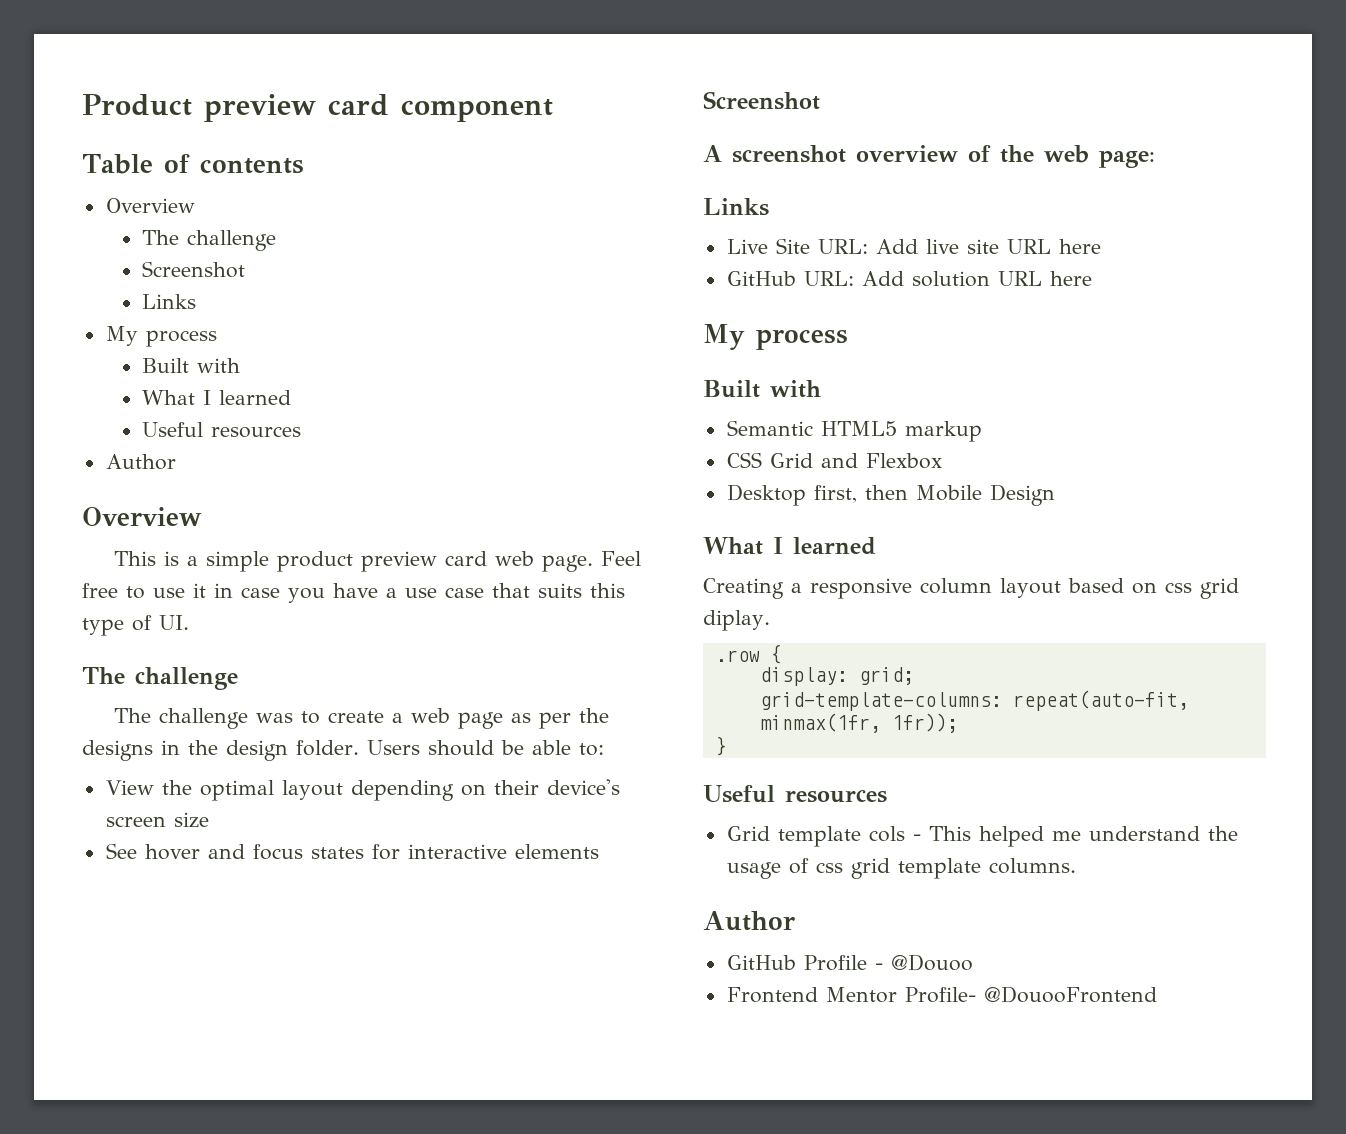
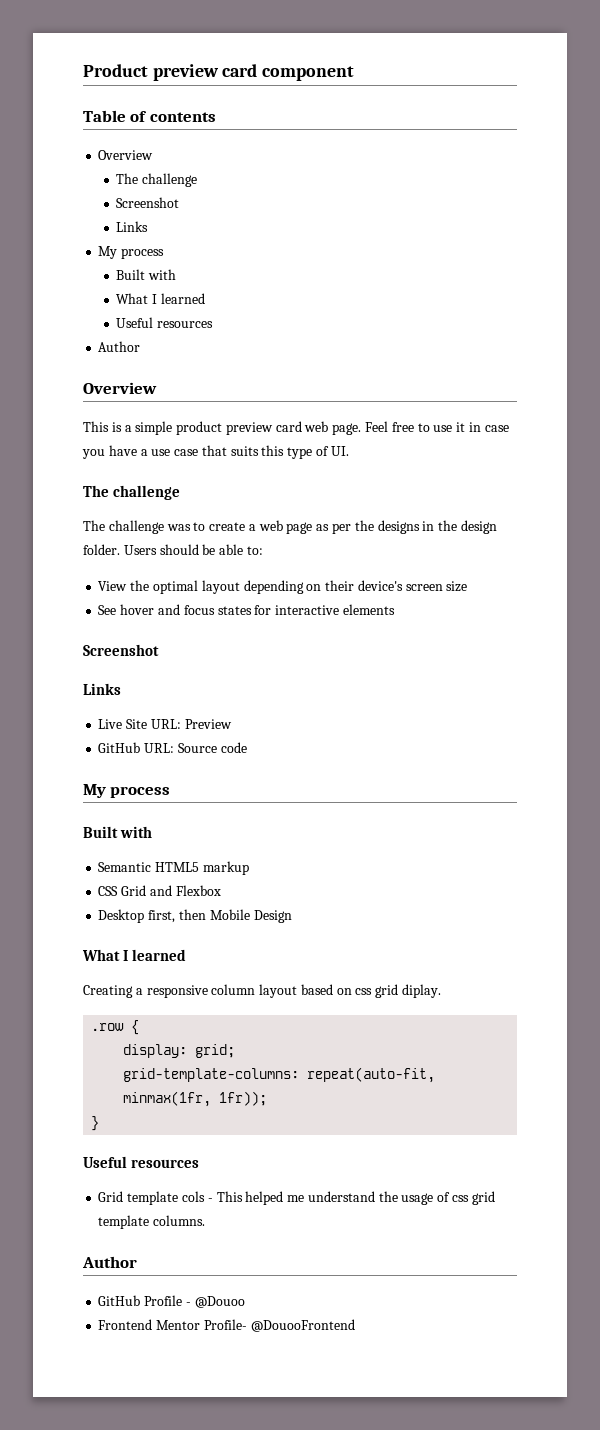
  See hover and focus states for interactive elements
  Screenshot
- A screenshot overview of the web page:
  Links
- Live Site URL: Add live site URL here
- GitHub URL: Add solution URL here
+ Live Site URL: Preview
+ GitHub URL: Source code

